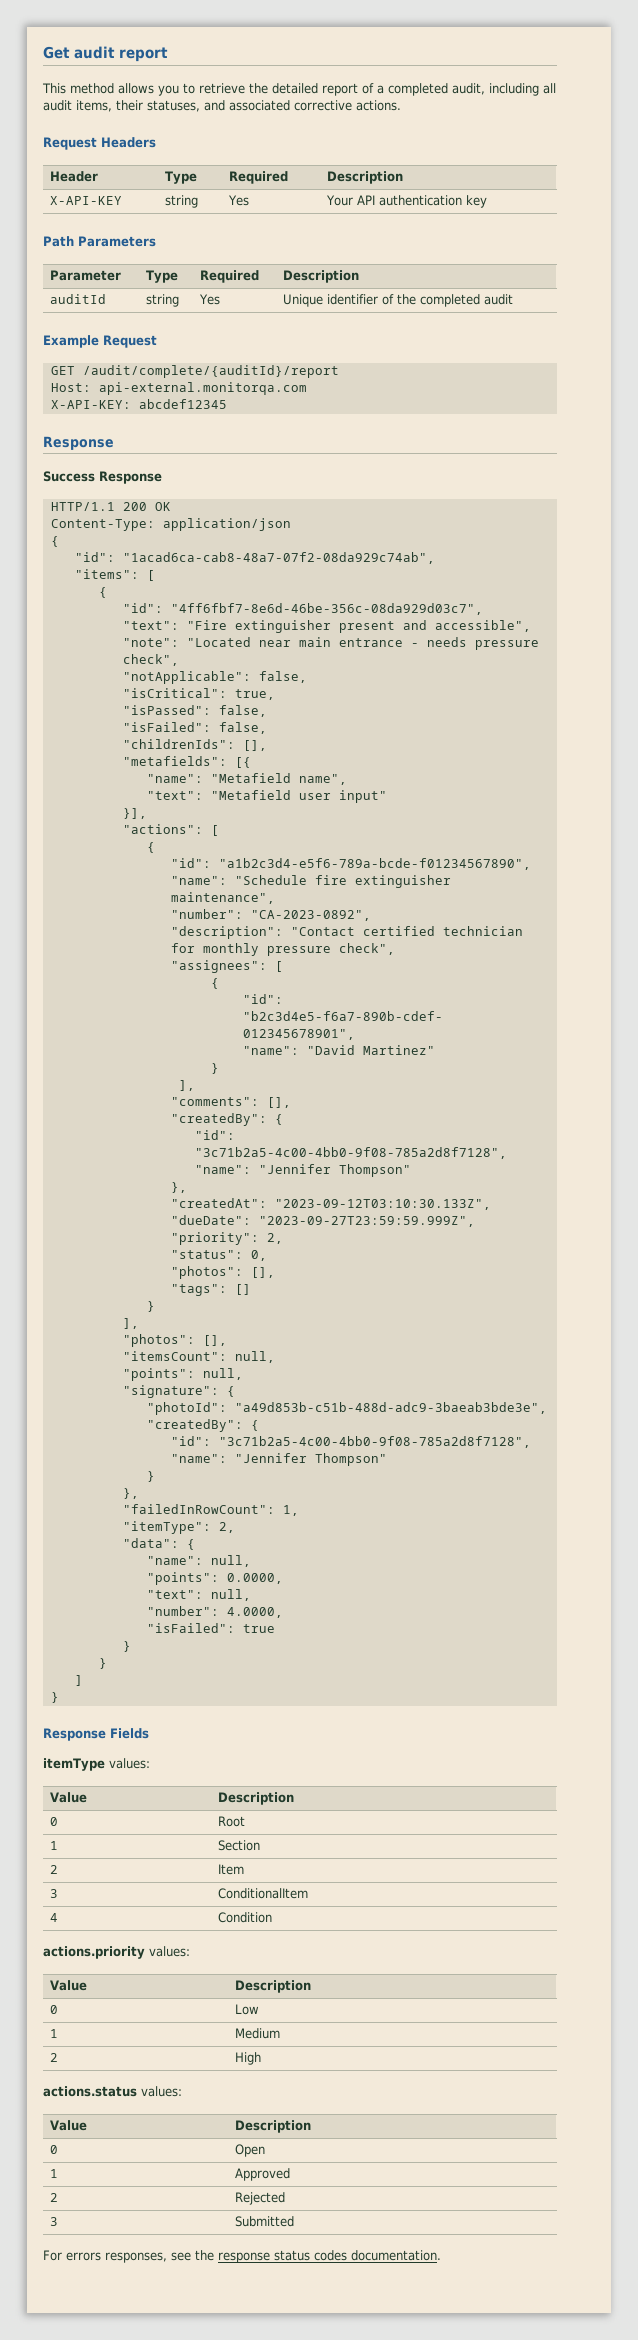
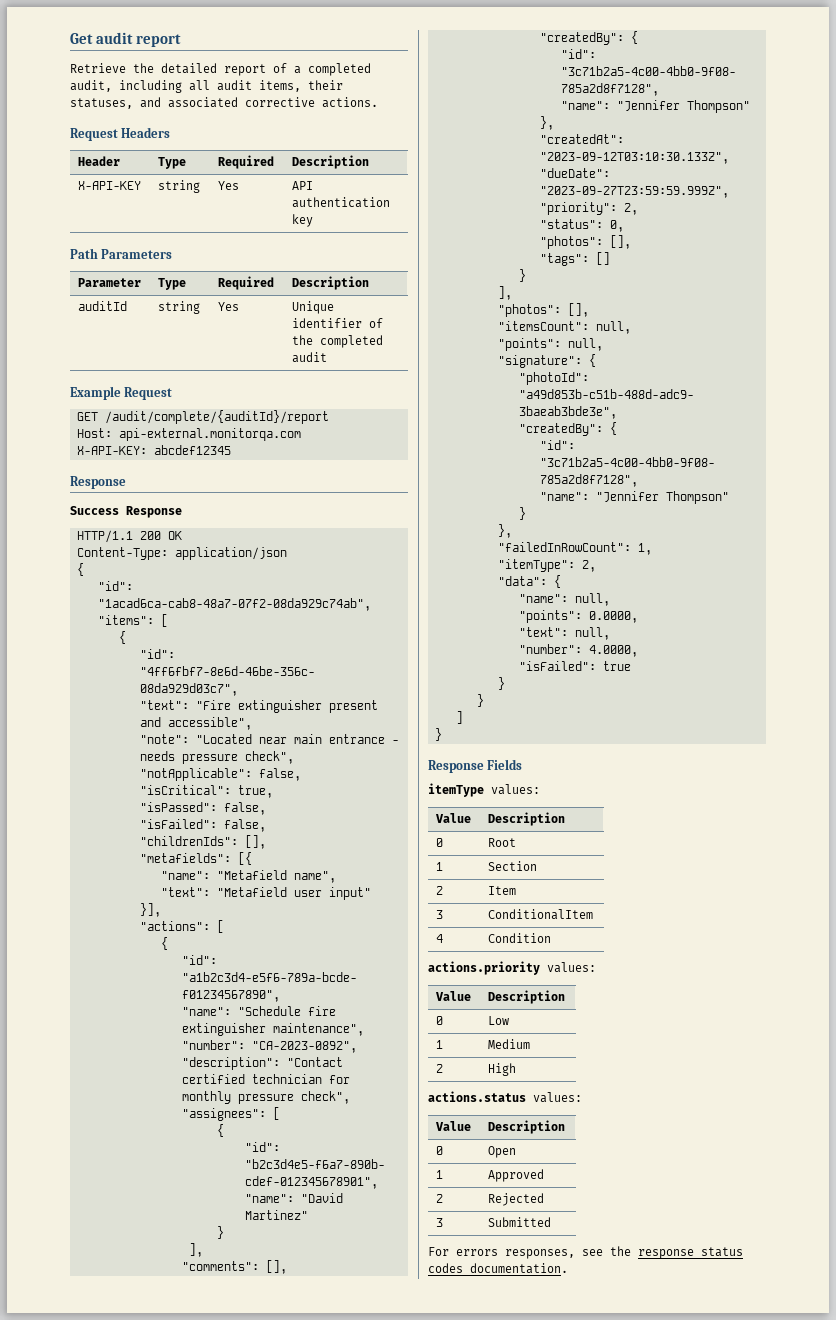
- This method allows you to retrieve the detailed report of a completed audit, including all audit items, their statuses, and associated corrective actions.
+ Retrieve the detailed report of a completed audit, including all audit items, their statuses, and associated corrective actions.
- X-API-KEY | string | Yes | Your API authentication key
+ X-API-KEY | string | Yes | API authentication key

